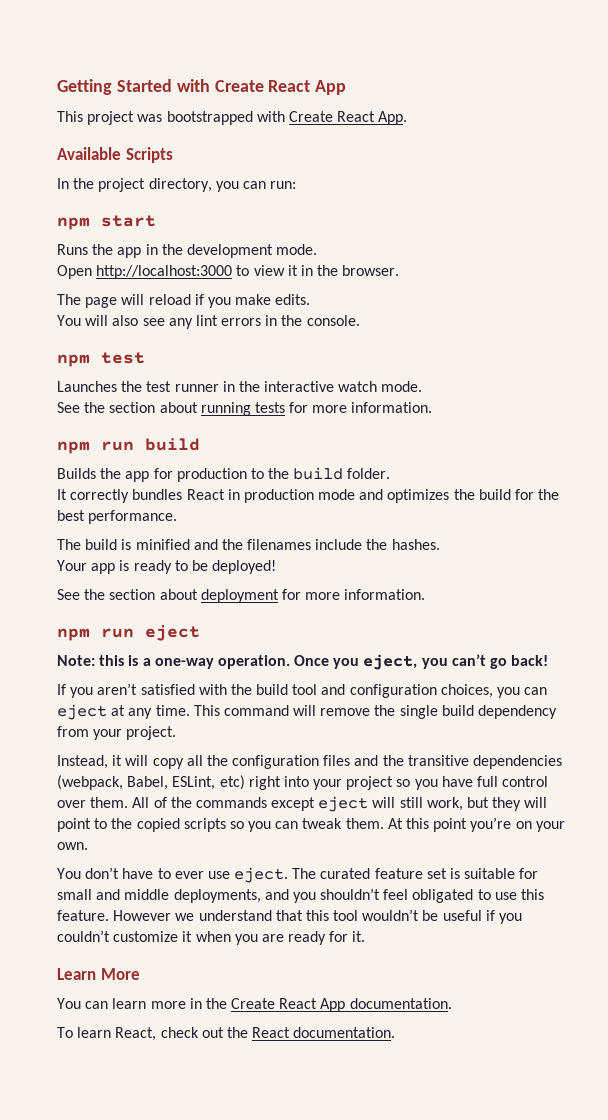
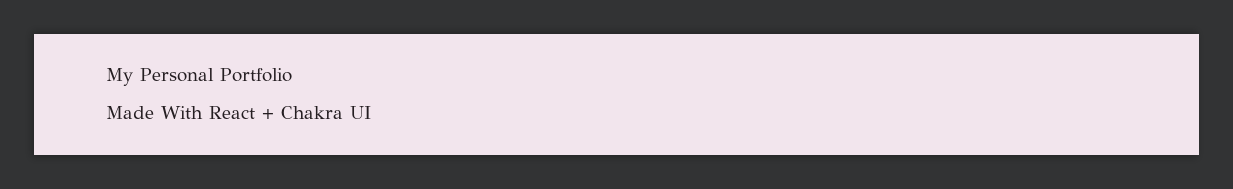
- Getting Started with Create React App
- This project was bootstrapped with Create React App.
- Available Scripts
- In the project directory, you can run:
- npm start
- Runs the app in the development mode.
- Open http://localhost:3000 to view it in the browser.
- The page will reload if you make edits.
- You will also see any lint errors in the console.
- npm test
- Launches the test runner in the interactive watch mode.
- See the section about running tests for more information.
- npm run build
- Builds the app for production to the build folder.
- It correctly bundles React in production mode and optimizes the build for the best performance.
- The build is minified and the filenames include the hashes.
- Your app is ready to be deployed!
- See the section about deployment for more information.
- npm run eject
- Note: this is a one-way operation. Once you eject, you can’t go back!
- If you aren’t satisfied with the build tool and configuration choices, you can eject at any time. This command will remove the single build dependency from your project.
- Instead, it will copy all the configuration files and the transitive dependencies (webpack, Babel, ESLint, etc) right into your project so you have full control over them. All of the commands except eject will still work, but they will point to the copied scripts so you can tweak them. At this point you’re on your own.
- You don’t have to ever use eject. The curated feature set is suitable for small and middle deployments, and you shouldn’t feel obligated to use this feature. However we understand that this tool wouldn’t be useful if you couldn’t customize it when you are ready for it.
- Learn More
- You can learn more in the Create React App documentation.
- To learn React, check out the React documentation.
+ My Personal Portfolio
+ Made With React + Chakra UI

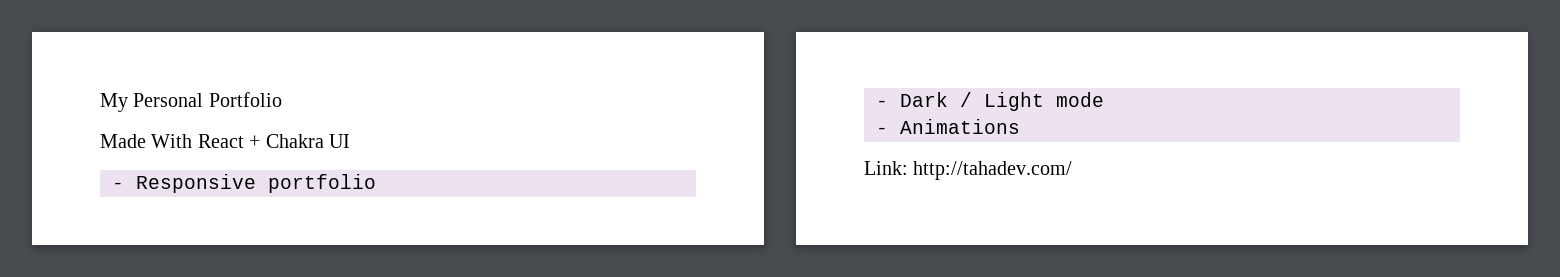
+ - Responsive portfolio
+ - Dark / Light mode
+ - Animations
+ Link: http://tahadev.com/

